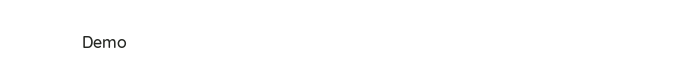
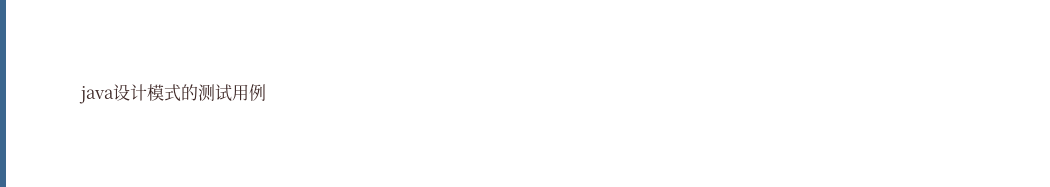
- Demo
+ java设计模式的测试用例

